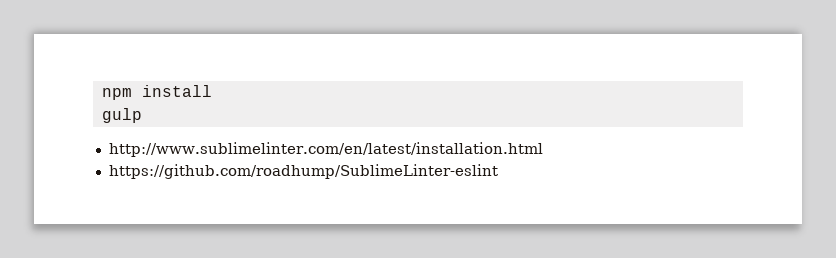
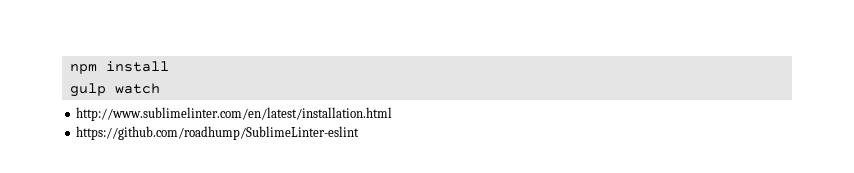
- gulp
+ gulp watch

